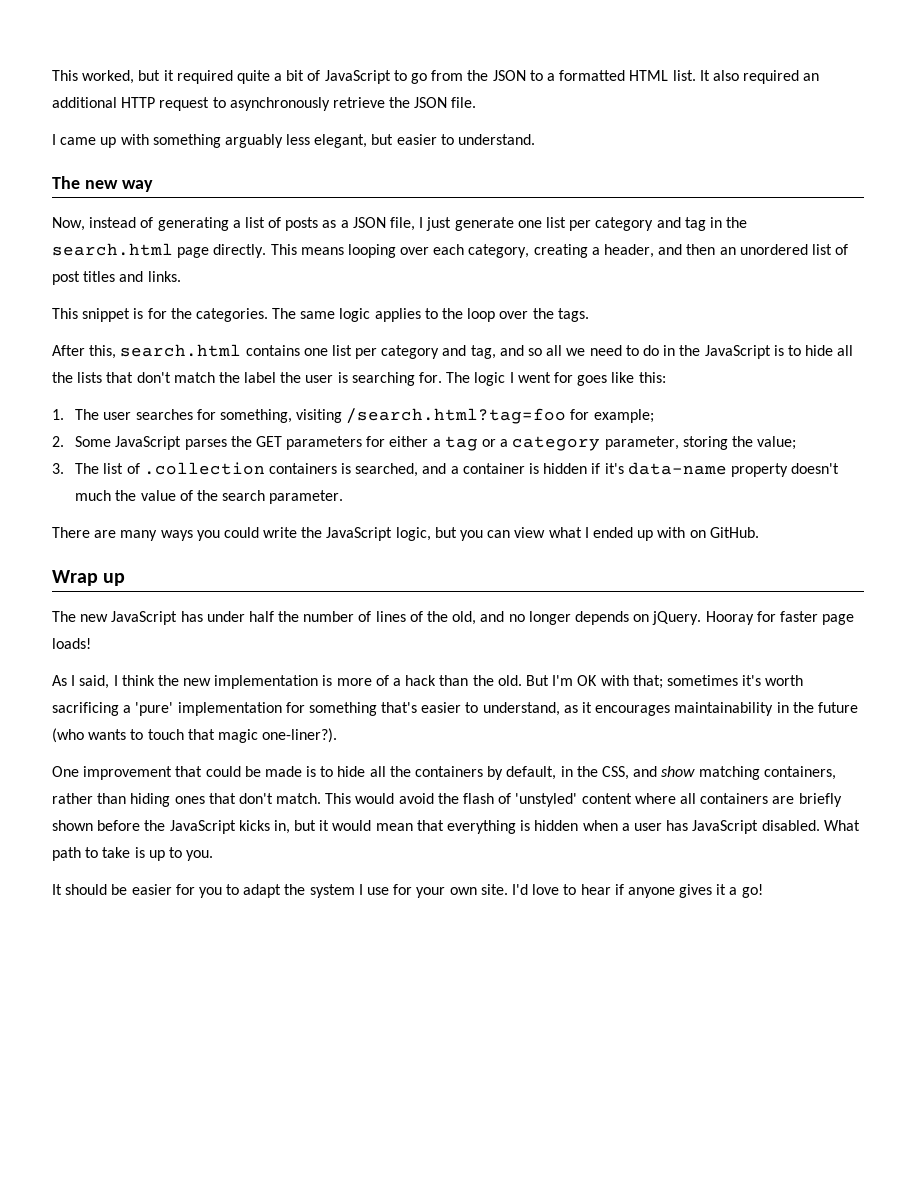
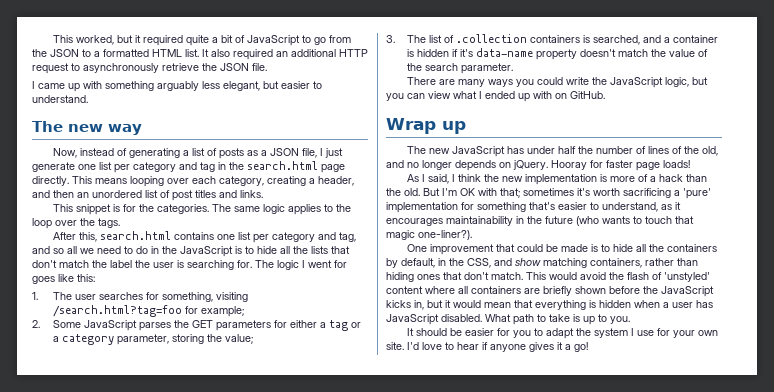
- 3. The list of .collection containers is searched, and a container is hidden if it's data-name property doesn't much the value of the search parameter.
+ 3. The list of .collection containers is searched, and a container is hidden if it's data-name property doesn't match the value of the search parameter.

